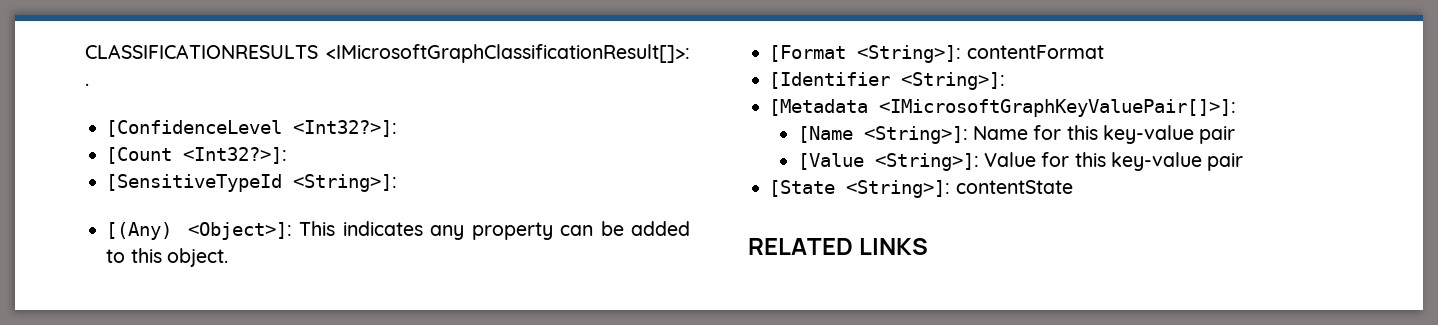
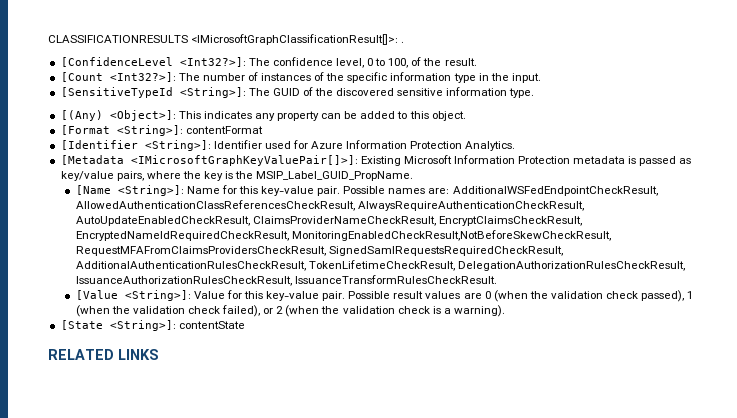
- [ConfidenceLevel <Int32?>]:
- [Count <Int32?>]:
- [SensitiveTypeId <String>]:
+ [ConfidenceLevel <Int32?>]: The confidence level, 0 to 100, of the result.
+ [Count <Int32?>]: The number of instances of the specific information type in the input.
+ [SensitiveTypeId <String>]: The GUID of the discovered sensitive information type.
- [Identifier <String>]:
- [Metadata <IMicrosoftGraphKeyValuePair[]>]:
+ [Identifier <String>]: Identifier used for Azure Information Protection Analytics.
+ [Metadata <IMicrosoftGraphKeyValuePair[]>]: Existing Microsoft Information Protection metadata is passed as key/value pairs, where the key is the MSIP_Label_GUID_PropName.
- [Name <String>]: Name for this key-value pair
+ [Name <String>]: Name for this key-value pair. Possible names are: AdditionalWSFedEndpointCheckResult, AllowedAuthenticationClassReferencesCheckResult, AlwaysRequireAuthenticationCheckResult, AutoUpdateEnabledCheckResult, ClaimsProviderNameCheckResult, EncryptClaimsCheckResult, EncryptedNameIdRequiredCheckResult, MonitoringEnabledCheckResult,NotBeforeSkewCheckResult, RequestMFAFromClaimsProvidersCheckResult, SignedSamlRequestsRequiredCheckResult, AdditionalAuthenticationRulesCheckResult, TokenLifetimeCheckResult, DelegationAuthorizationRulesCheckResult, IssuanceAuthorizationRulesCheckResult, IssuanceTransformRulesCheckResult.
- [Value <String>]: Value for this key-value pair
+ [Value <String>]: Value for this key-value pair. Possible result values are 0 (when the validation check passed), 1 (when the validation check failed), or 2 (when the validation check is a warning).

